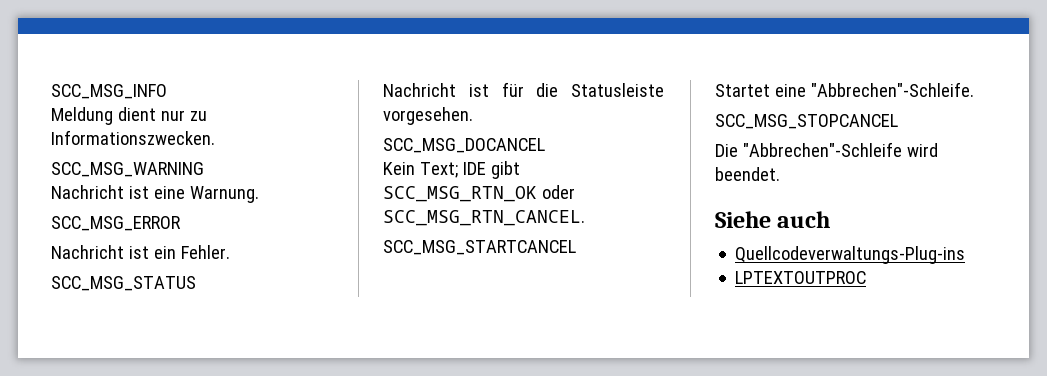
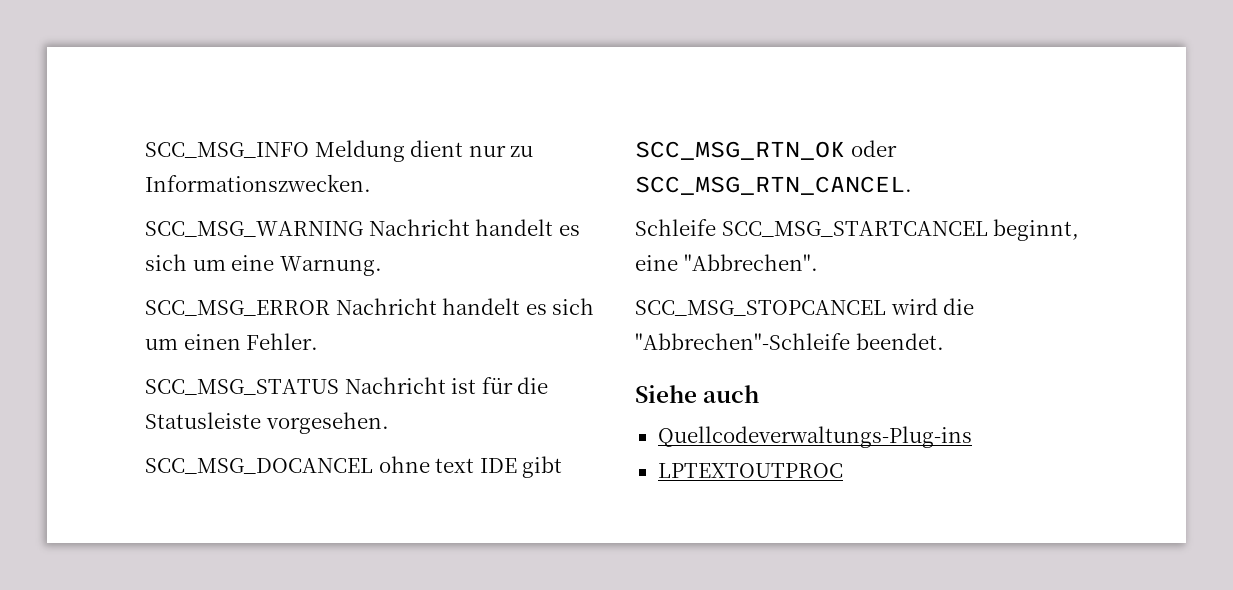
- SCC_MSG_INFO
- Meldung dient nur zu Informationszwecken.
+ SCC_MSG_INFO Meldung dient nur zu Informationszwecken.
- SCC_MSG_WARNING
- Nachricht ist eine Warnung.
- SCC_MSG_ERROR
- Nachricht ist ein Fehler.
+ SCC_MSG_WARNING Nachricht handelt es sich um eine Warnung.
+ SCC_MSG_ERROR Nachricht handelt es sich um einen Fehler.
- SCC_MSG_STATUS
- Nachricht ist für die Statusleiste vorgesehen.
+ SCC_MSG_STATUS Nachricht ist für die Statusleiste vorgesehen.
- SCC_MSG_DOCANCEL
- Kein Text; IDE gibt SCC_MSG_RTN_OK oder SCC_MSG_RTN_CANCEL.
+ SCC_MSG_DOCANCEL ohne text IDE gibt SCC_MSG_RTN_OK oder SCC_MSG_RTN_CANCEL.
- SCC_MSG_STARTCANCEL
- Startet eine "Abbrechen"-Schleife.
- SCC_MSG_STOPCANCEL
- Die "Abbrechen"-Schleife wird beendet.
+ Schleife SCC_MSG_STARTCANCEL beginnt, eine "Abbrechen".
+ SCC_MSG_STOPCANCEL wird die "Abbrechen"-Schleife beendet.

